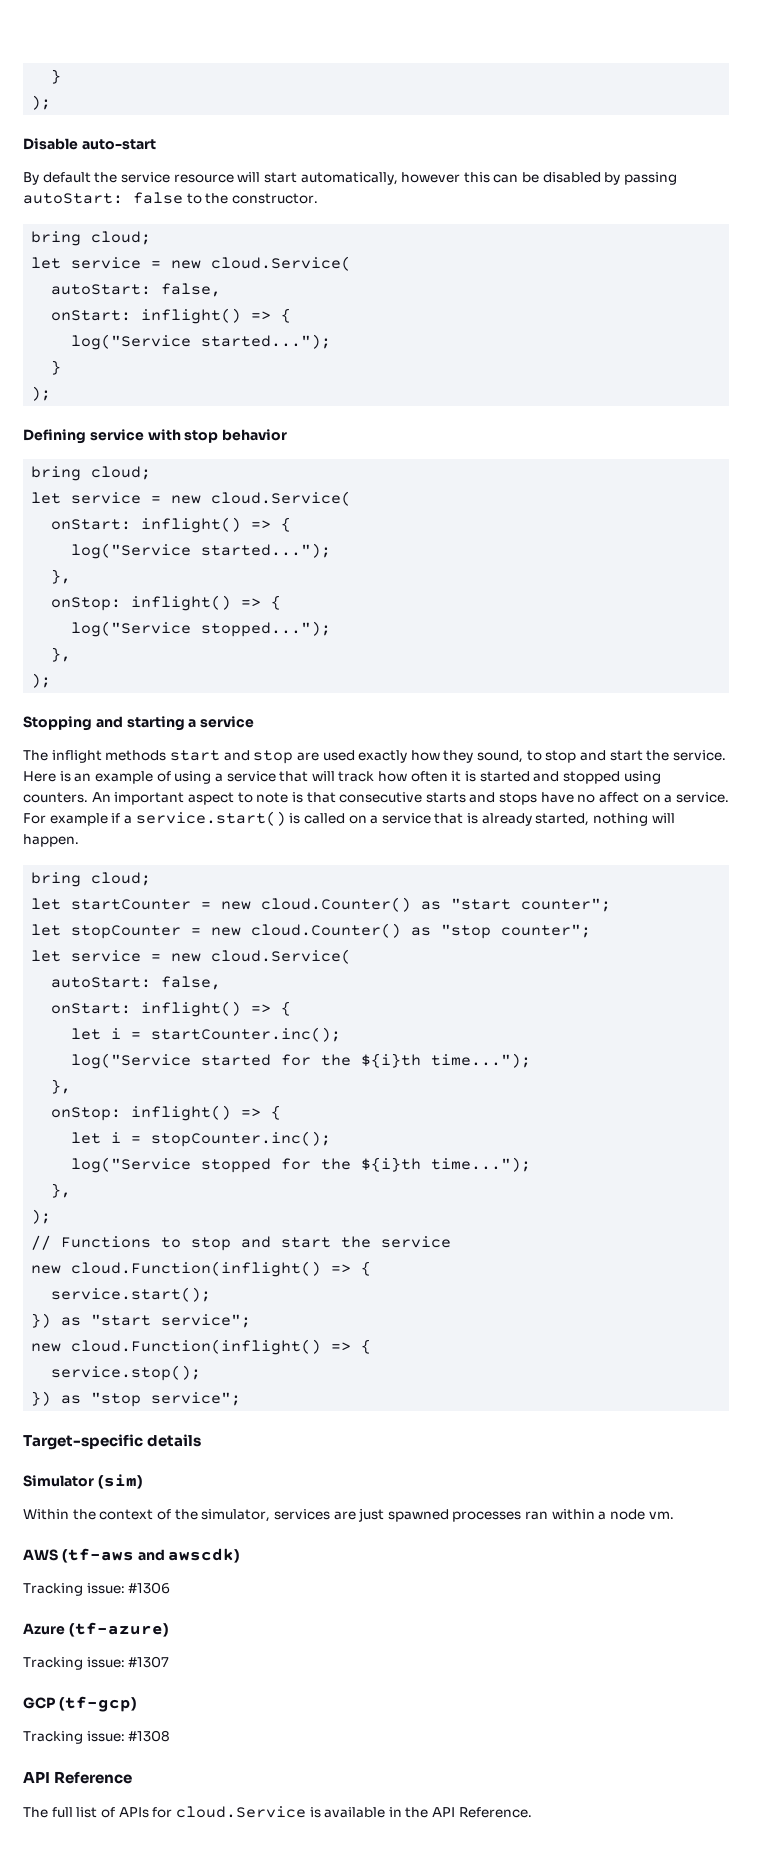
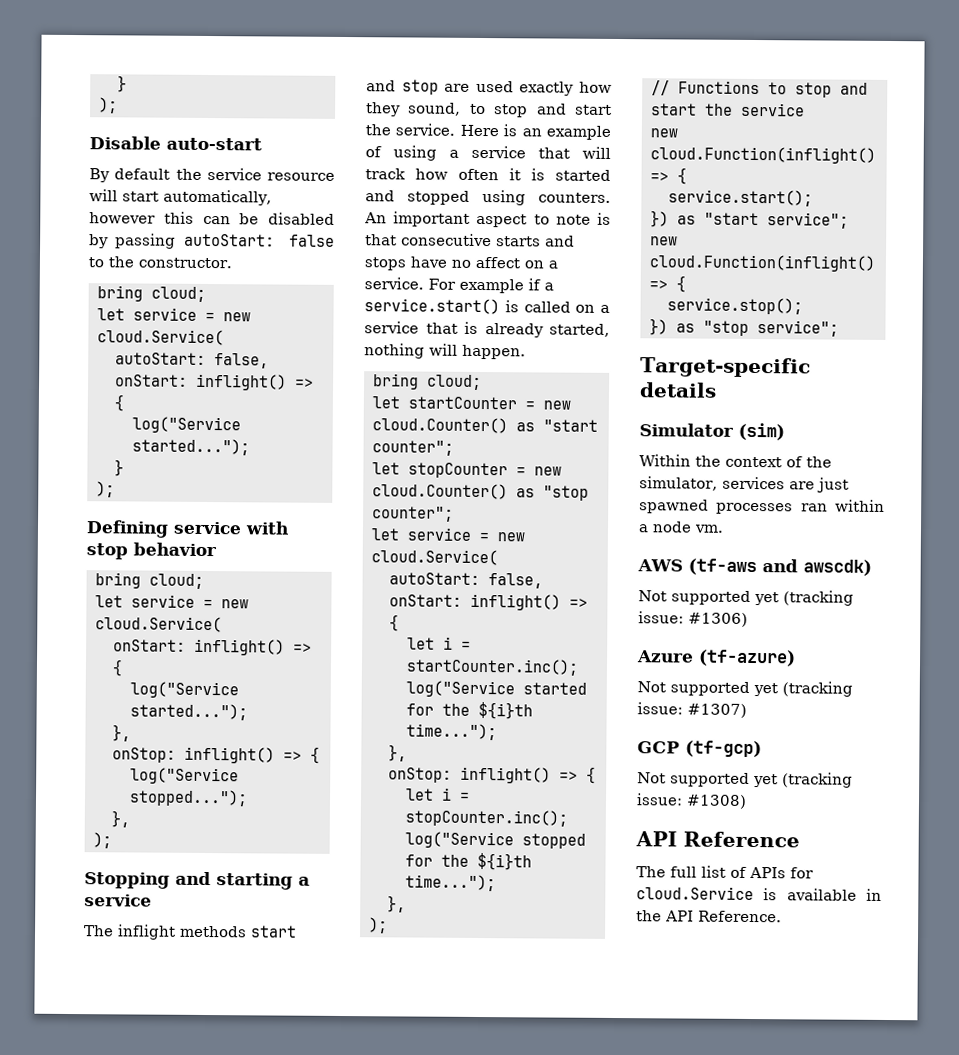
- Tracking issue: #1306
+ Not supported yet (tracking issue: #1306)
  Azure (tf-azure)
- Tracking issue: #1307
+ Not supported yet (tracking issue: #1307)
  GCP (tf-gcp)
- Tracking issue: #1308
+ Not supported yet (tracking issue: #1308)

